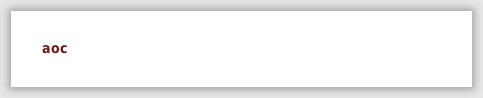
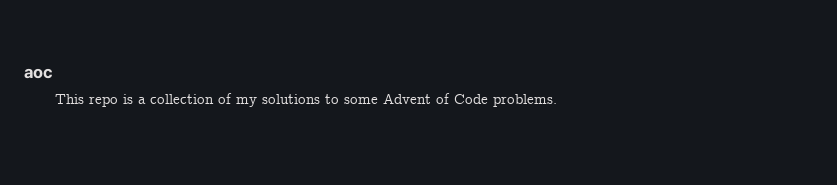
+ This repo is a collection of my solutions to some Advent of Code problems.

